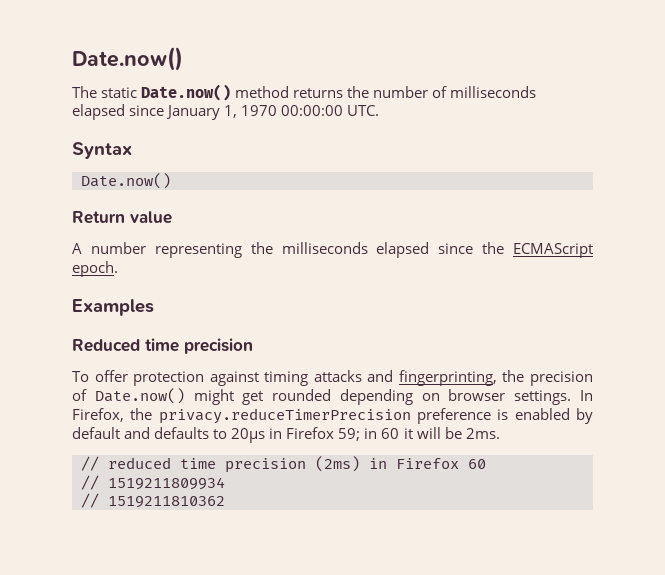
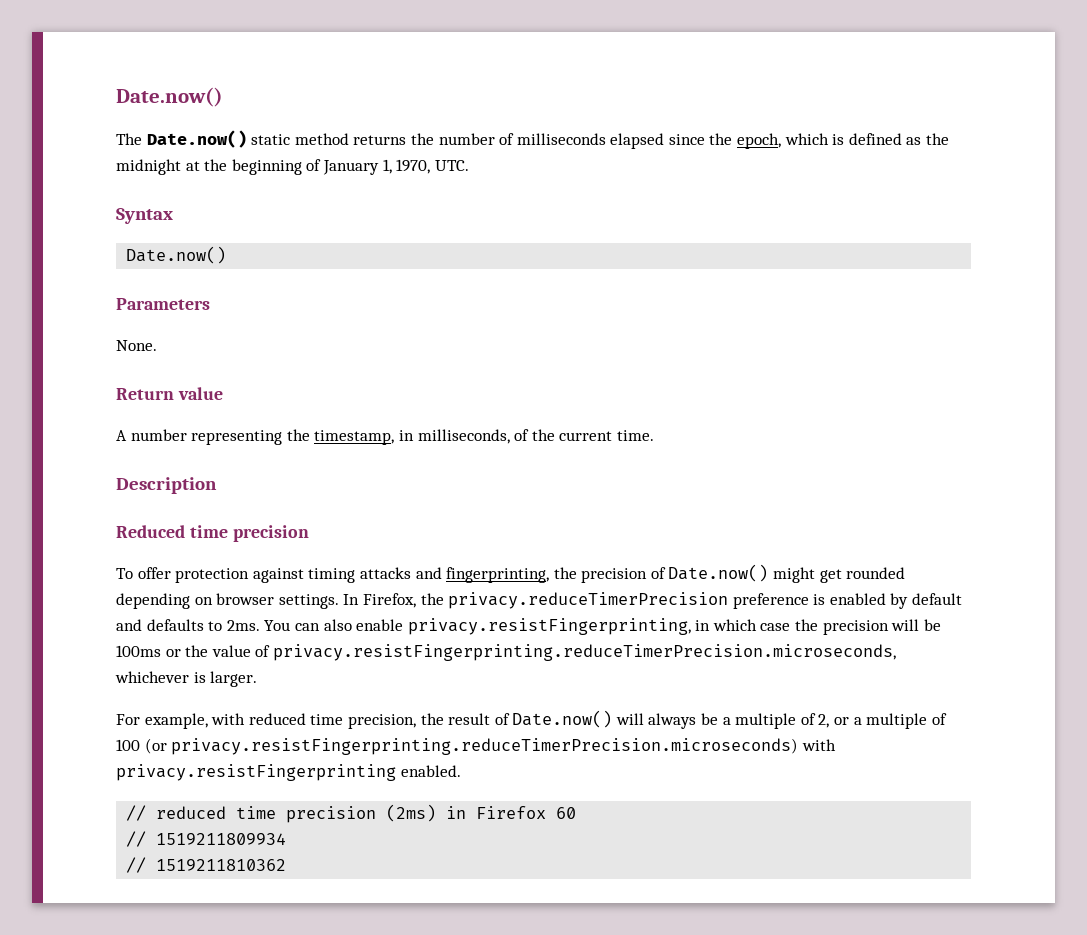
- The static Date.now() method returns the number of milliseconds elapsed since January 1, 1970 00:00:00 UTC.
+ The Date.now() static method returns the number of milliseconds elapsed since the epoch, which is defined as the midnight at the beginning of January 1, 1970, UTC.
+ Parameters
+ None.
- A number representing the milliseconds elapsed since the ECMAScript epoch.
- Examples
+ A number representing the timestamp, in milliseconds, of the current time.
+ Description
- In Firefox, the privacy.reduceTimerPrecision preference is enabled by default and defaults to 20µs in Firefox 59; in 60 it will be 2ms.
+ In Firefox, the privacy.reduceTimerPrecision preference is enabled by default and defaults to 2ms. You can also enable privacy.resistFingerprinting, in which case the precision will be 100ms or the value of privacy.resistFingerprinting.reduceTimerPrecision.microseconds, whichever is larger.
+ For example, with reduced time precision, the result of Date.now() will always be a multiple of 2, or a multiple of 100 (or privacy.resistFingerprinting.reduceTimerPrecision.microseconds) with privacy.resistFingerprinting enabled.

